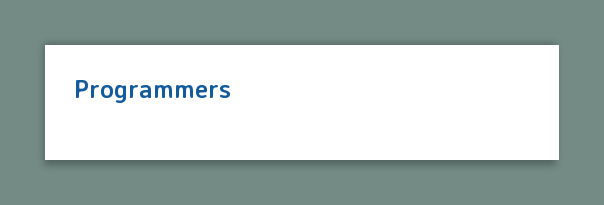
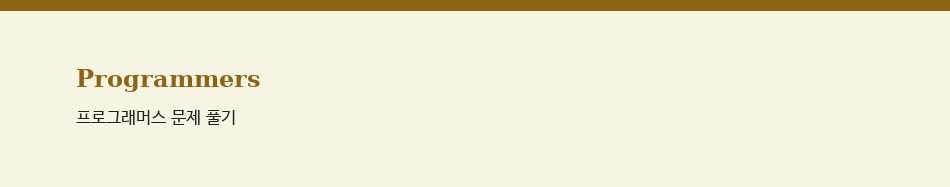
+ 프로그래머스 문제 풀기

